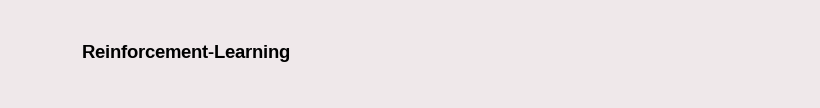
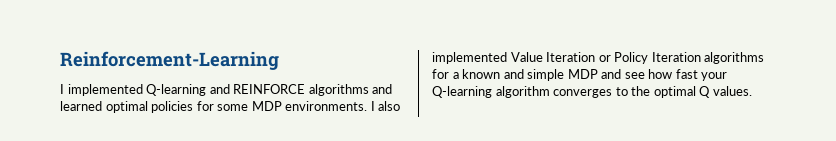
+ I implemented Q-learning and REINFORCE algorithms and learned optimal policies for some MDP environments. I also implemented Value Iteration or Policy Iteration algorithms for a known and simple MDP and see how fast your Q-learning algorithm converges to the optimal Q values.

